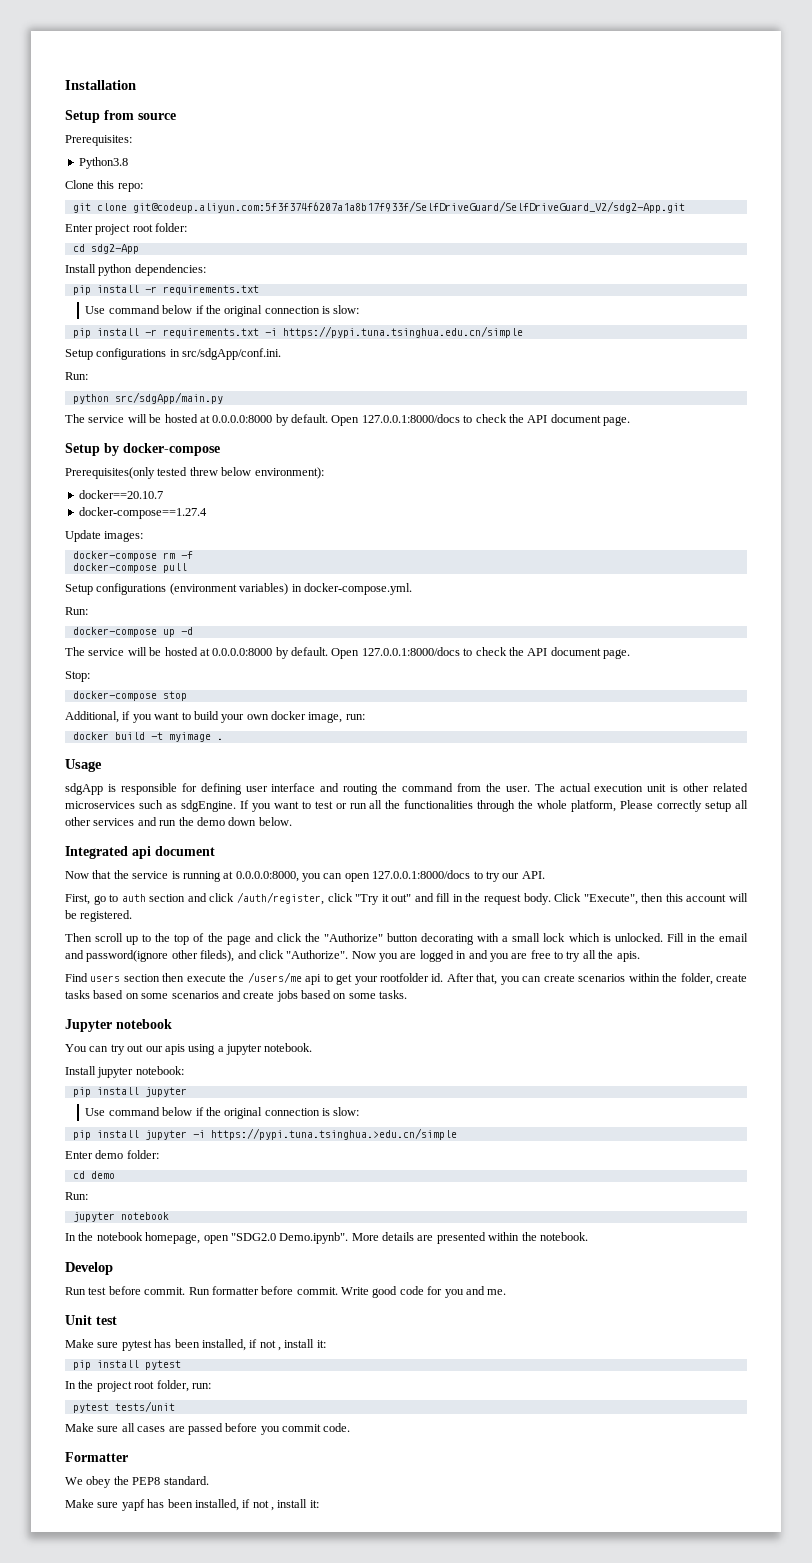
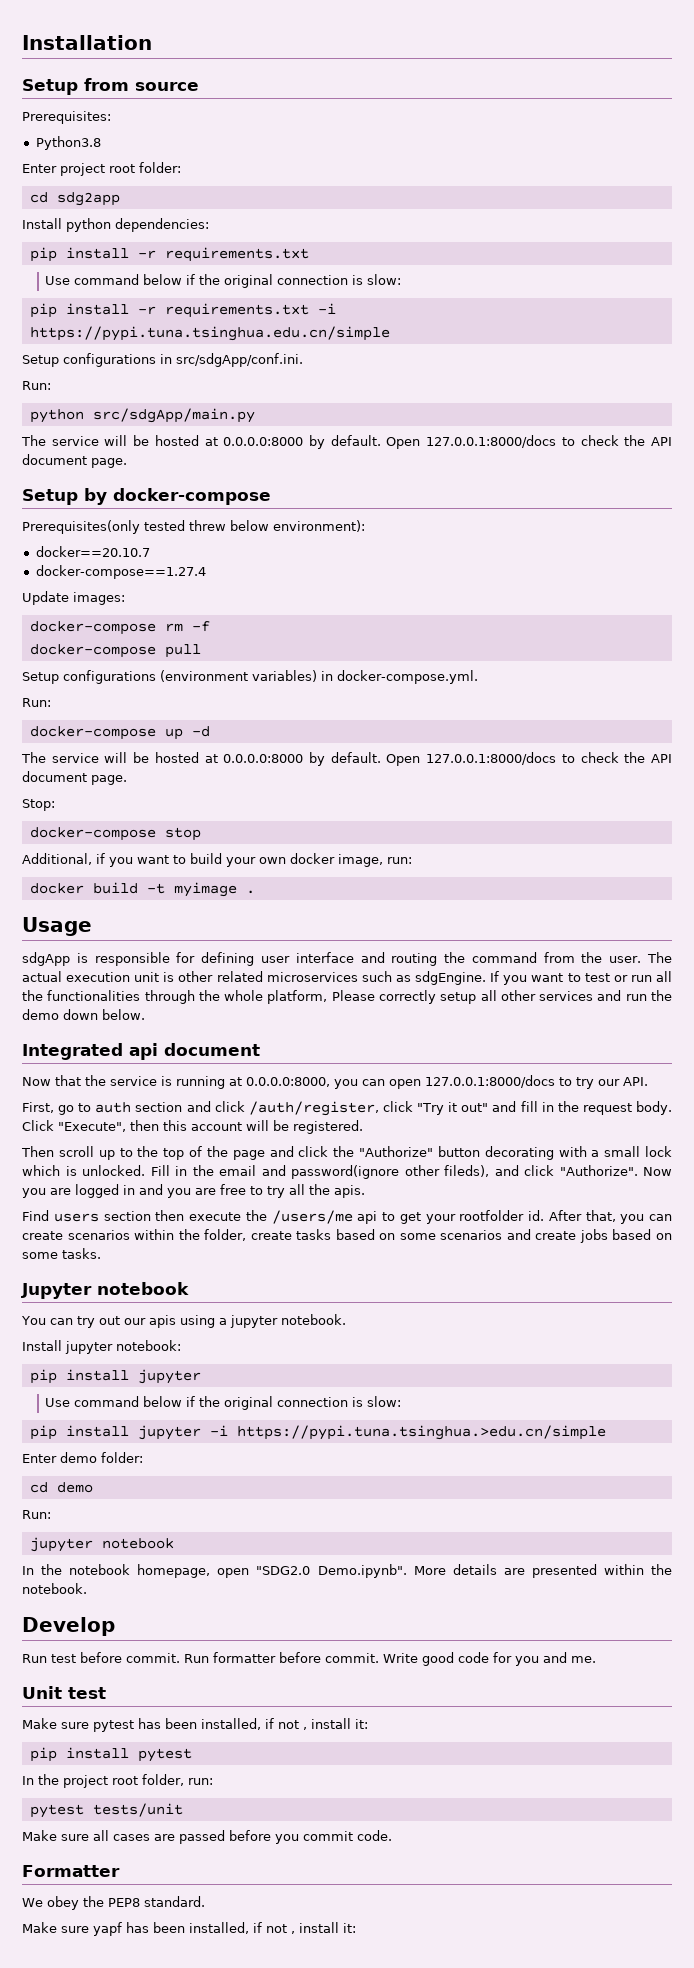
- Clone this repo:
- git clone git@codeup.aliyun.com:5f3f374f6207a1a8b17f933f/SelfDriveGuard/SelfDriveGuard_V2/sdg2-App.git
- cd sdg2-App
+ cd sdg2app

